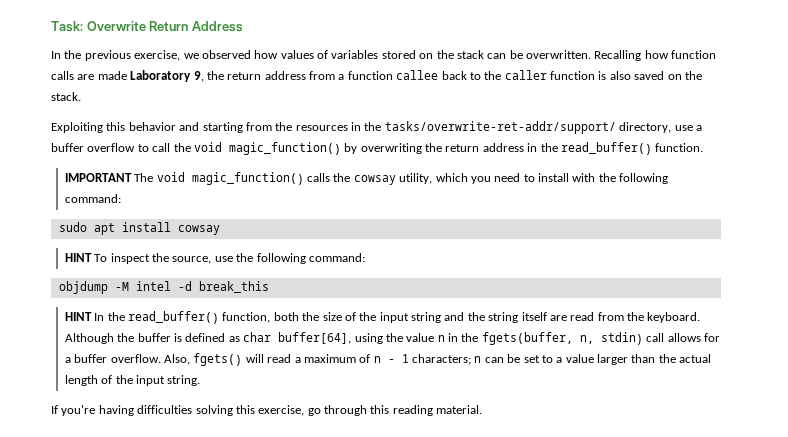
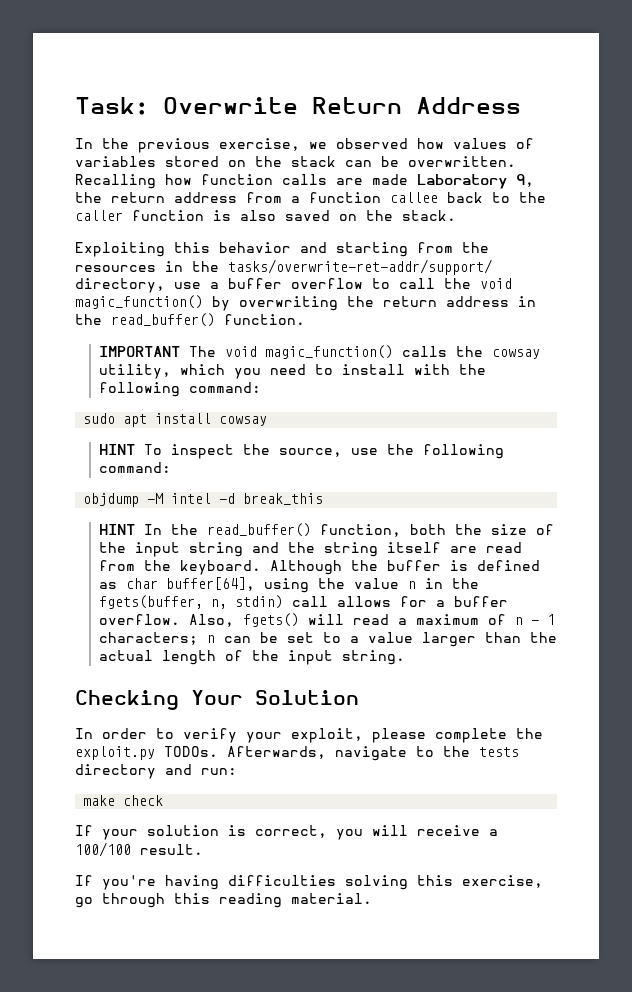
+ Checking Your Solution
+ In order to verify your exploit, please complete the exploit.py TODOs. Afterwards, navigate to the tests directory and run:
+ make check
+ If your solution is correct, you will receive a 100/100 result.

